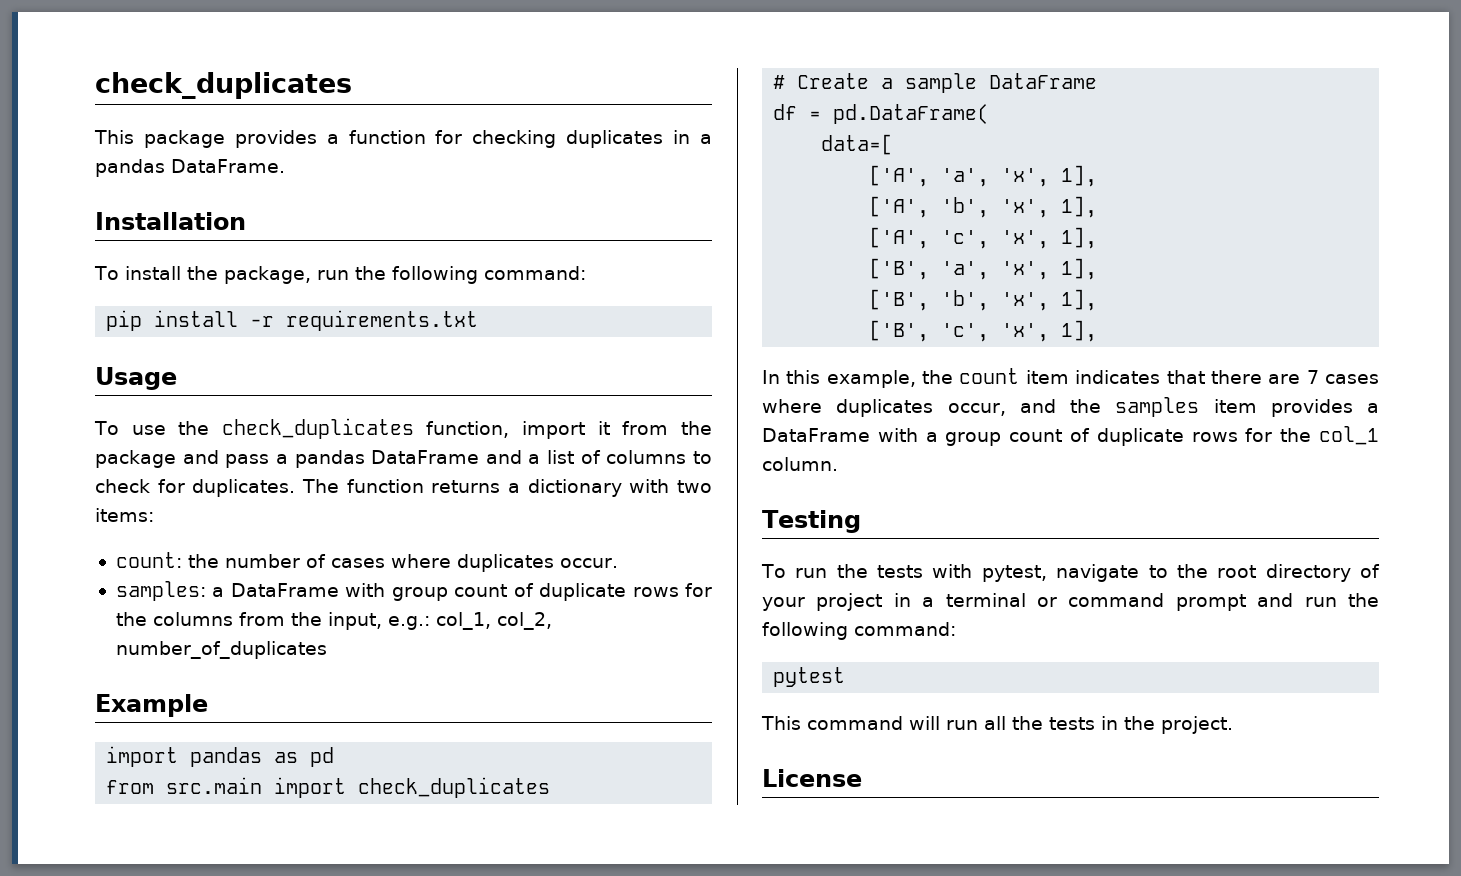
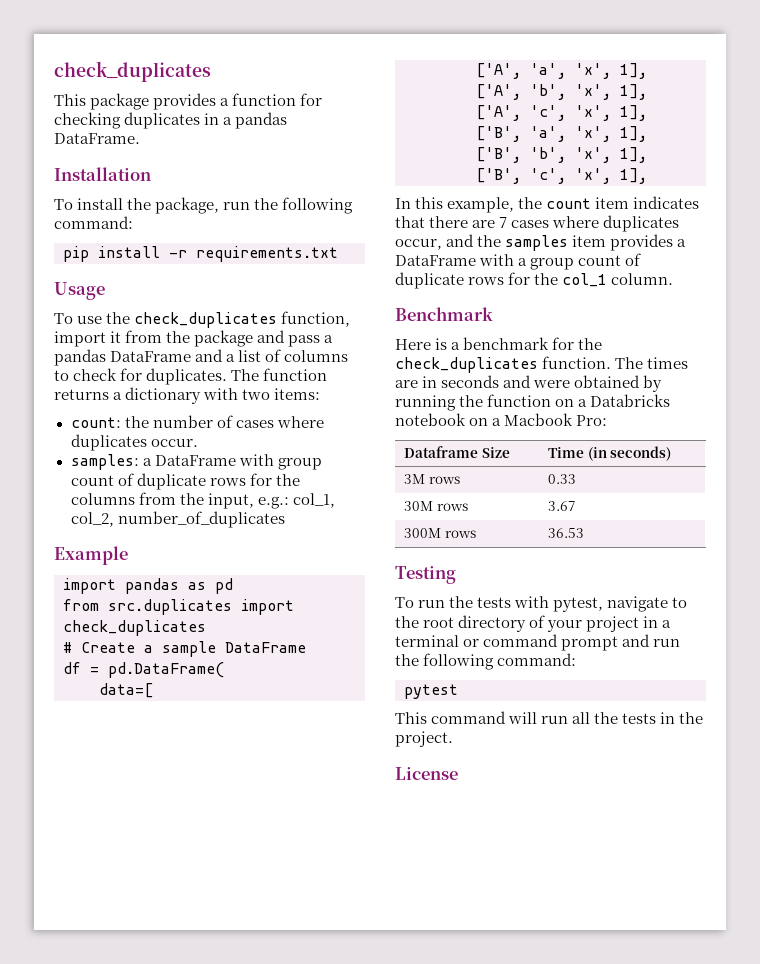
- from src.main import check_duplicates
+ from src.duplicates import check_duplicates
+ Benchmark
+ Here is a benchmark for the check_duplicates function. The times are in seconds and were obtained by running the function on a Databricks notebook on a Macbook Pro:
+ Dataframe Size | Time (in seconds)
+ 3M rows | 0.33
+ 30M rows | 3.67
+ 300M rows | 36.53

